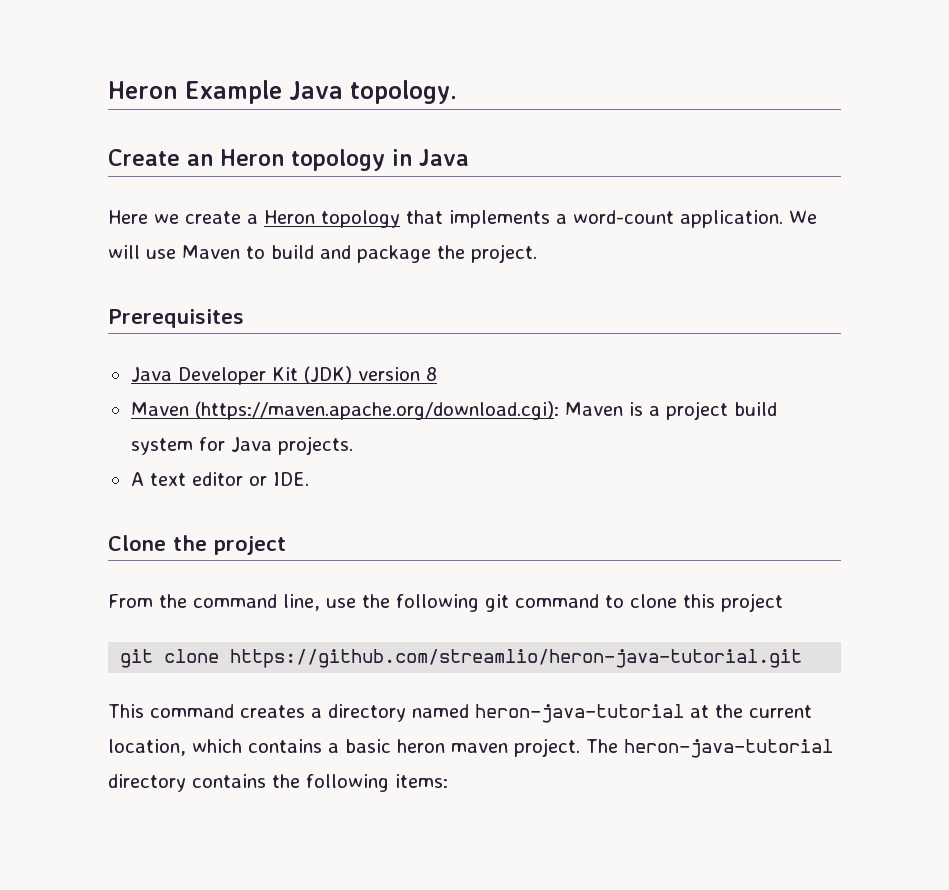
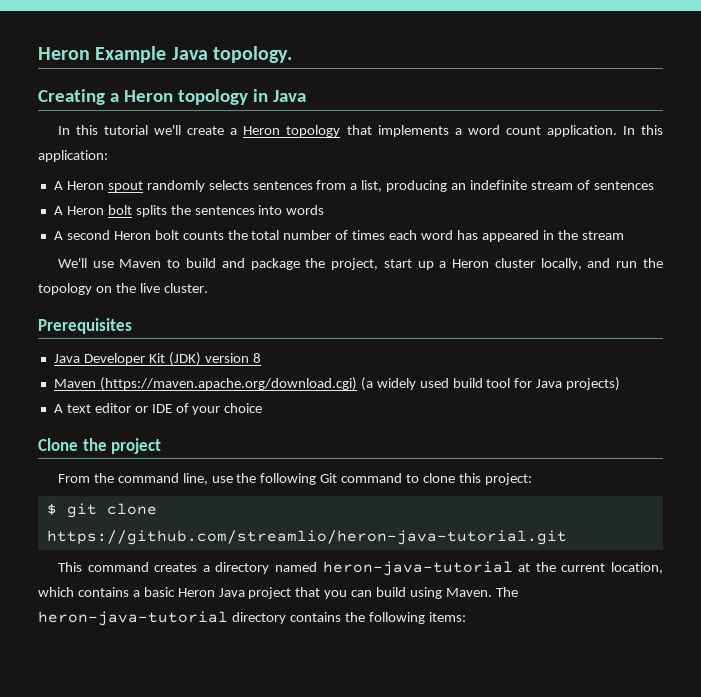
- Create an Heron topology in Java
+ Creating a Heron topology in Java
- Here we create a Heron topology that implements a word-count application. We will use Maven to build and package the project.
+ In this tutorial we'll create a Heron topology that implements a word count application. In this application:
+ A Heron spout randomly selects sentences from a list, producing an indefinite stream of sentences
+ A Heron bolt splits the sentences into words
+ A second Heron bolt counts the total number of times each word has appeared in the stream
+ We'll use Maven to build and package the project, start up a Heron cluster locally, and run the topology on the live cluster.
- Maven (https://maven.apache.org/download.cgi): Maven is a project build system for Java projects.
+ Maven (https://maven.apache.org/download.cgi) (a widely used build tool for Java projects)
- A text editor or IDE.
+ A text editor or IDE of your choice
- From the command line, use the following git command to clone this project
- git clone https://github.com/streamlio/heron-java-tutorial.git
+ From the command line, use the following Git command to clone this project:
+ $ git clone https://github.com/streamlio/heron-java-tutorial.git
- This command creates a directory named heron-java-tutorial at the current location, which contains a basic heron maven project.
+ This command creates a directory named heron-java-tutorial at the current location, which contains a basic Heron Java project that you can build using Maven.

